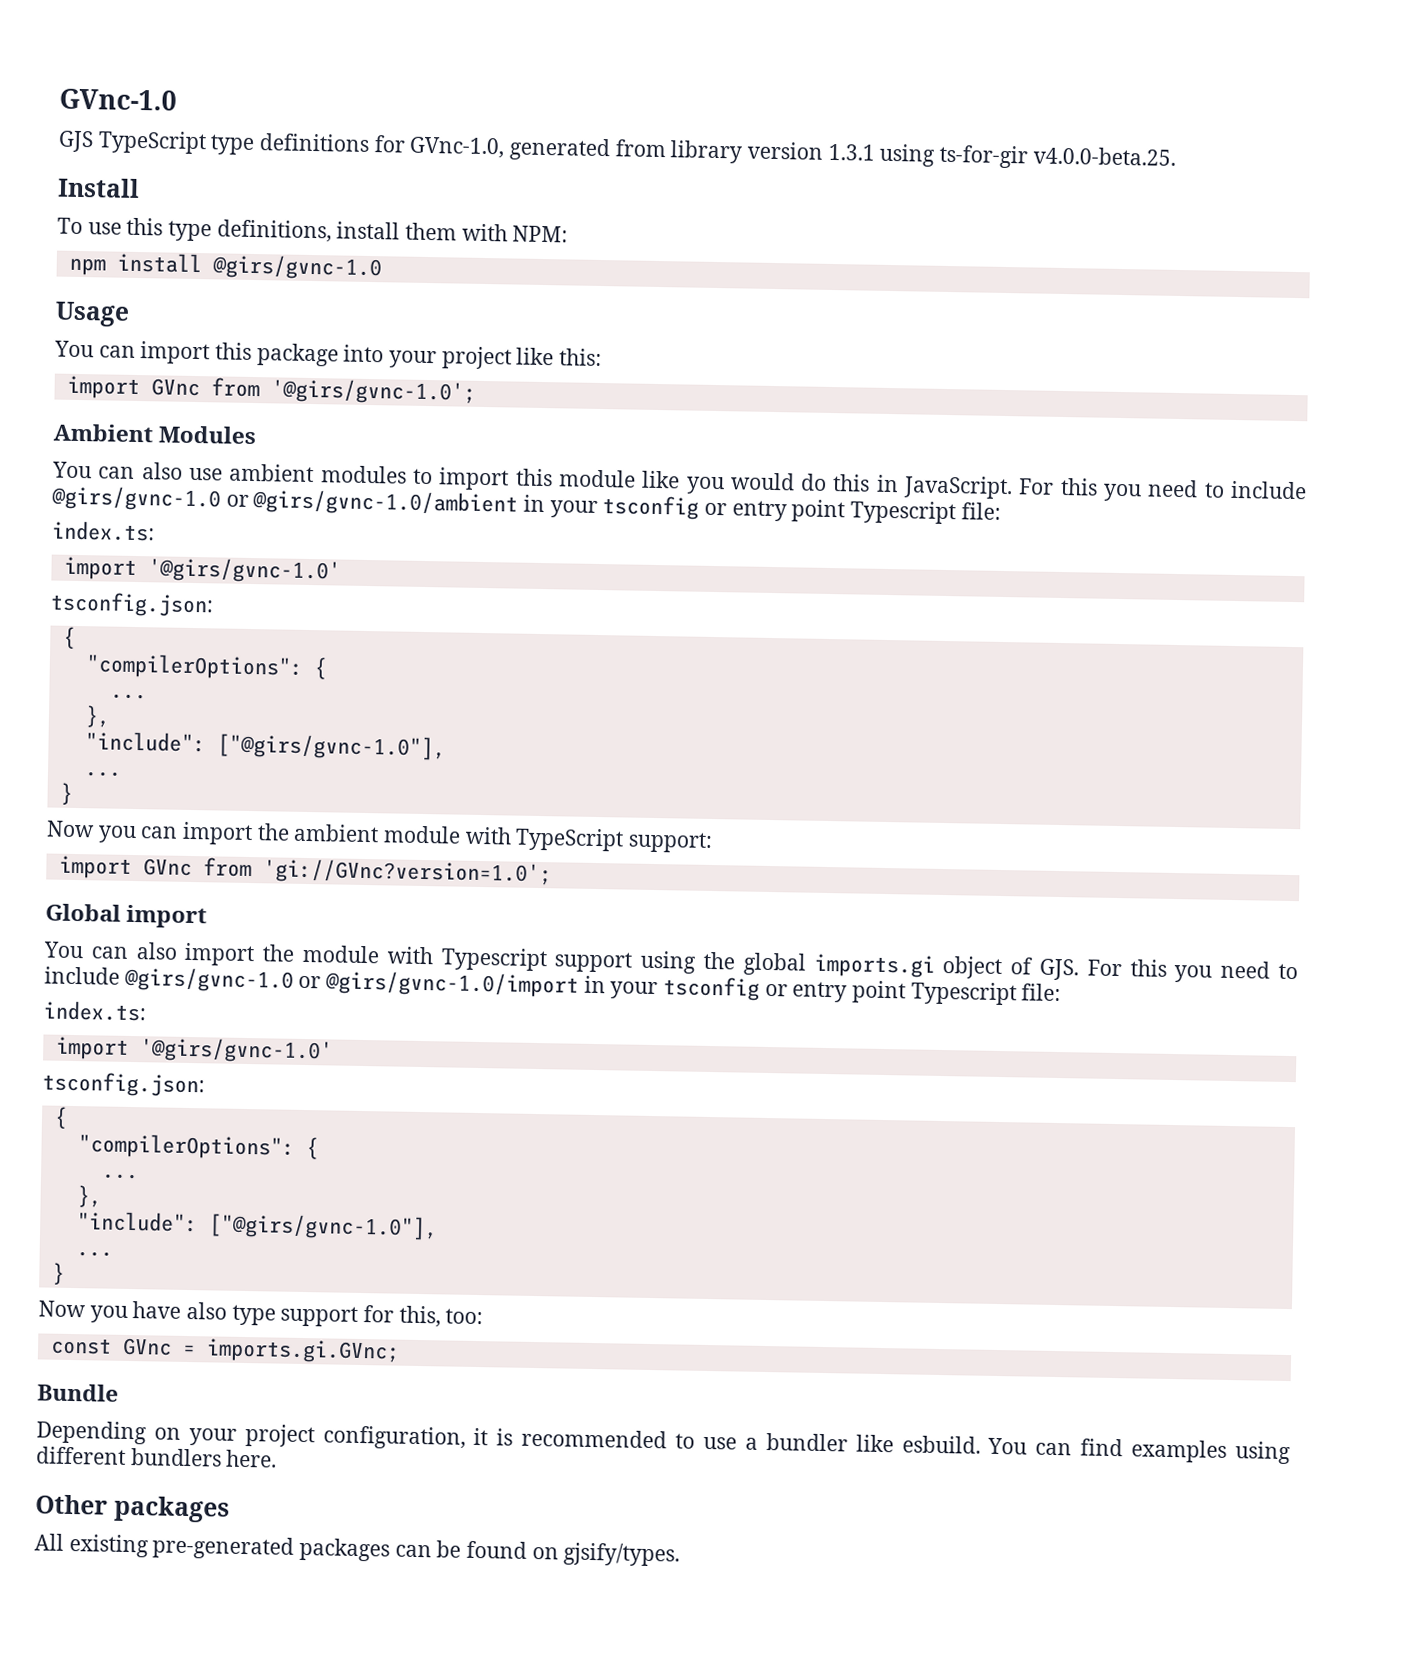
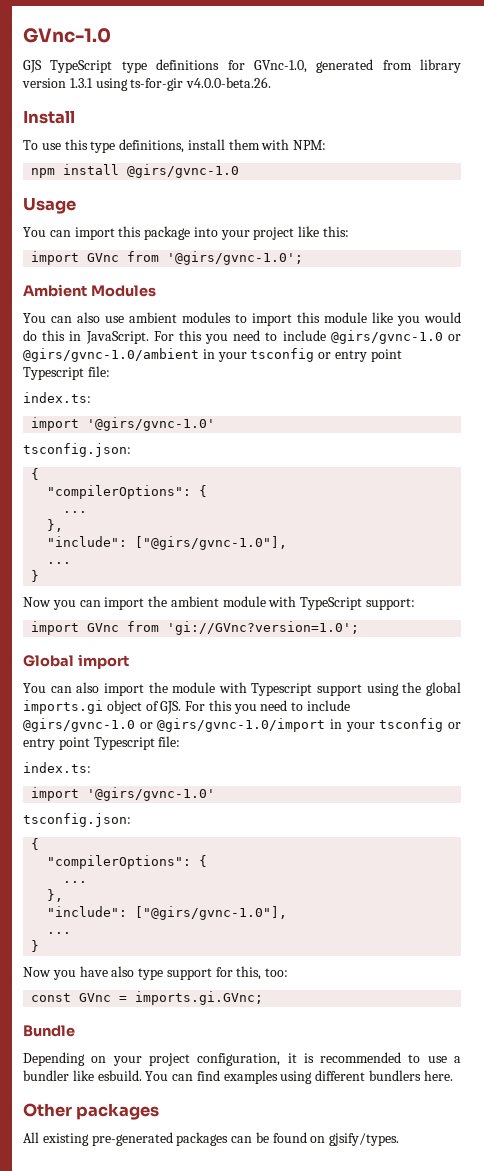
- GJS TypeScript type definitions for GVnc-1.0, generated from library version 1.3.1 using ts-for-gir v4.0.0-beta.25.
+ GJS TypeScript type definitions for GVnc-1.0, generated from library version 1.3.1 using ts-for-gir v4.0.0-beta.26.

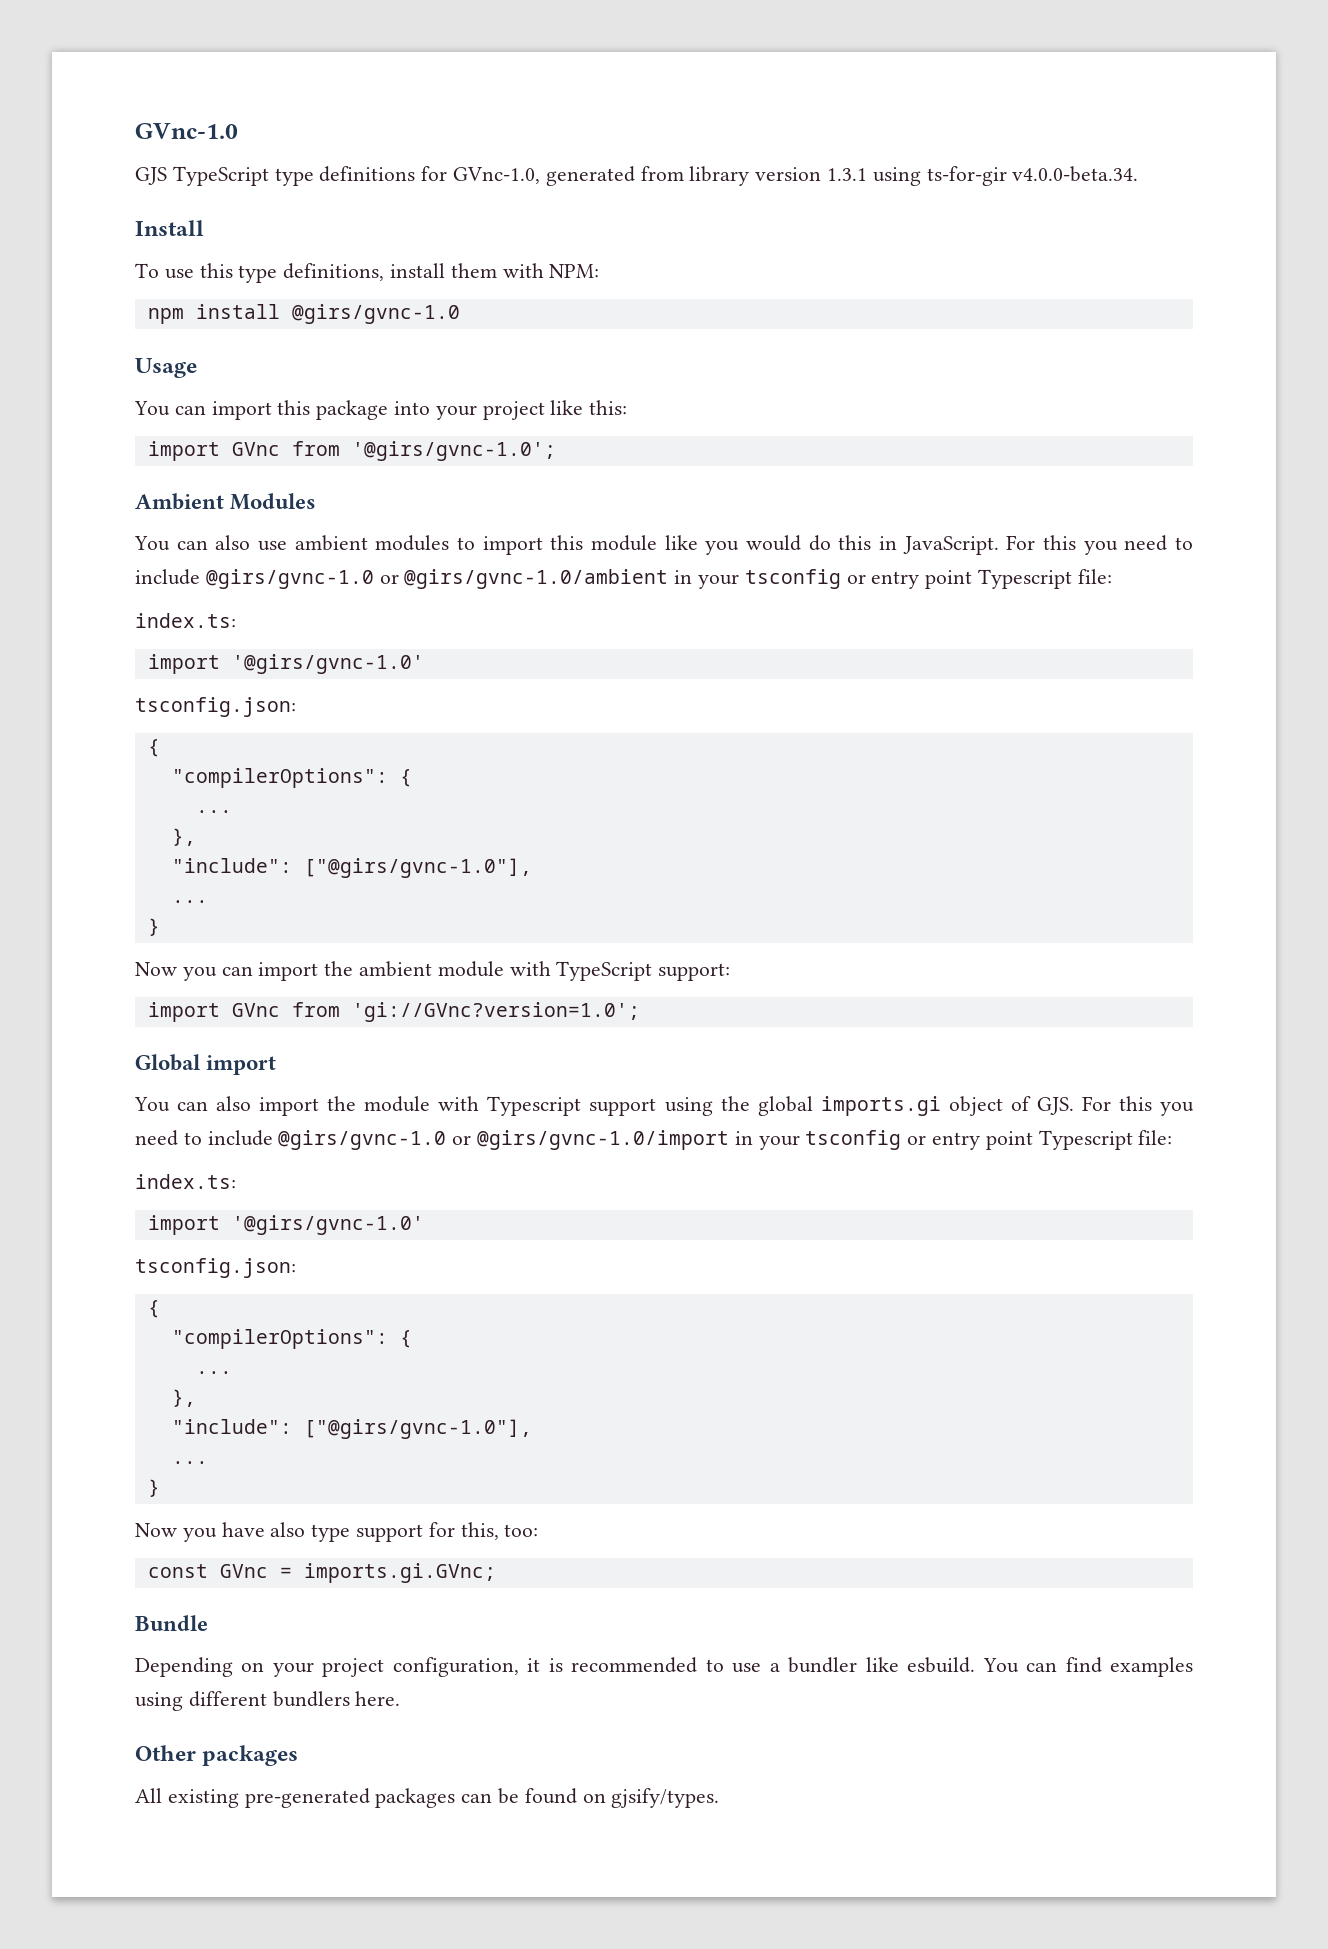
- GJS TypeScript type definitions for GVnc-1.0, generated from library version 1.3.1 using ts-for-gir v4.0.0-beta.26.
+ GJS TypeScript type definitions for GVnc-1.0, generated from library version 1.3.1 using ts-for-gir v4.0.0-beta.34.

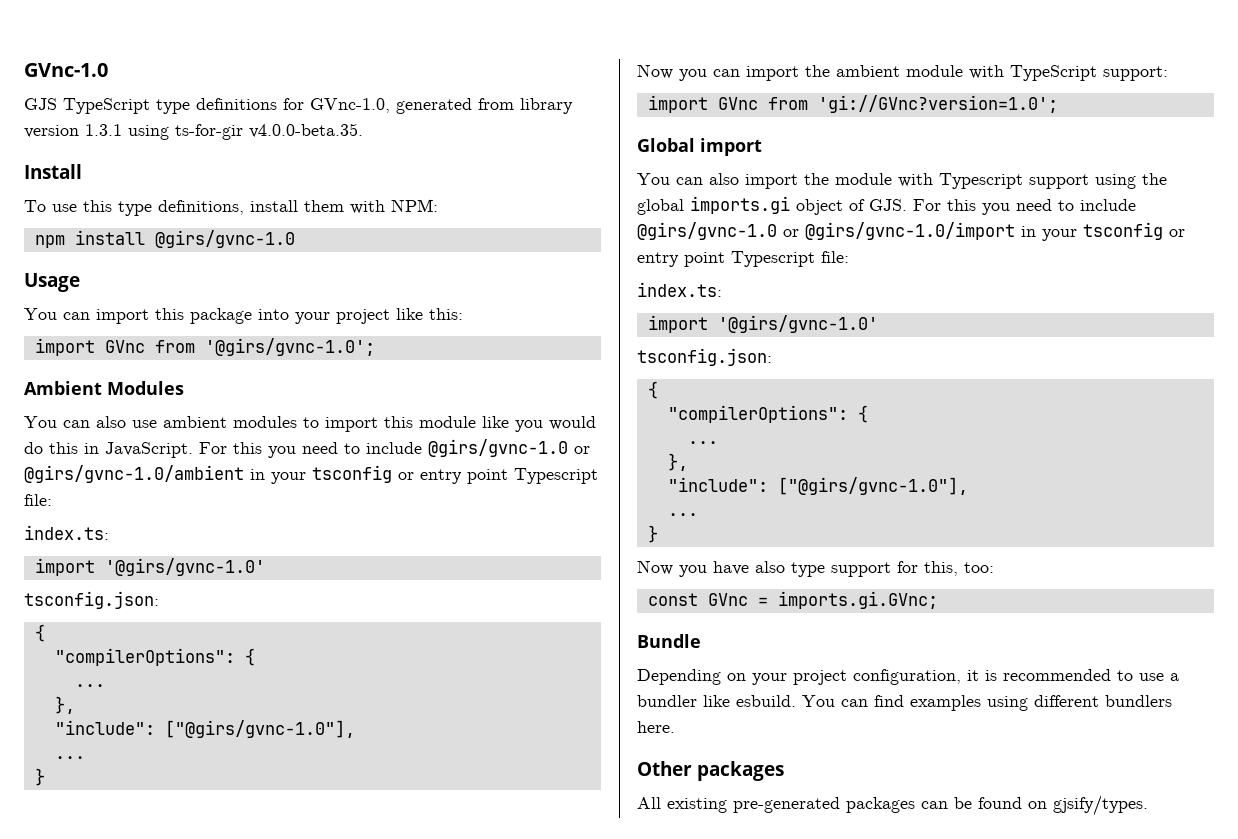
- GJS TypeScript type definitions for GVnc-1.0, generated from library version 1.3.1 using ts-for-gir v4.0.0-beta.34.
+ GJS TypeScript type definitions for GVnc-1.0, generated from library version 1.3.1 using ts-for-gir v4.0.0-beta.35.

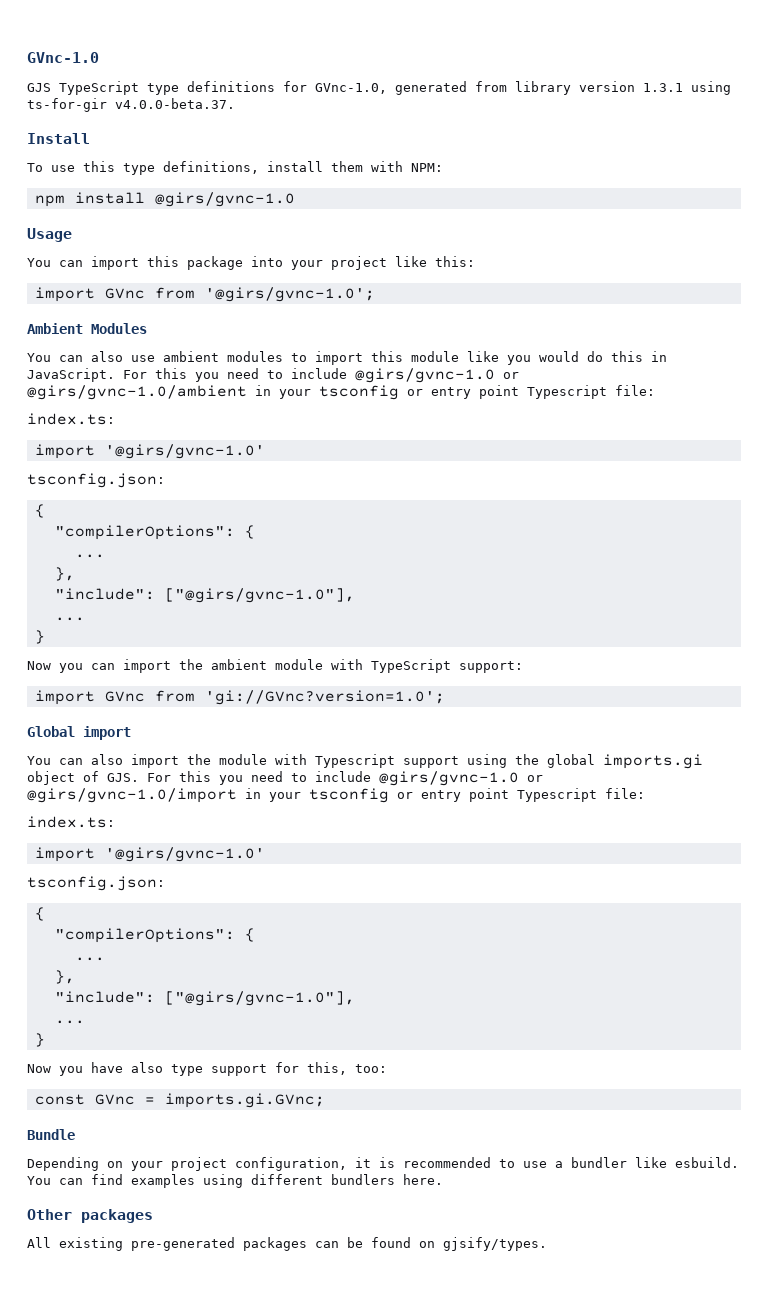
- GJS TypeScript type definitions for GVnc-1.0, generated from library version 1.3.1 using ts-for-gir v4.0.0-beta.35.
+ GJS TypeScript type definitions for GVnc-1.0, generated from library version 1.3.1 using ts-for-gir v4.0.0-beta.37.

